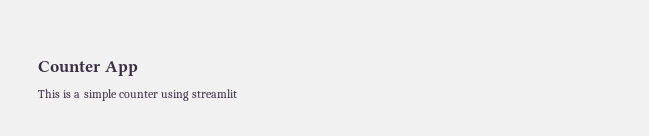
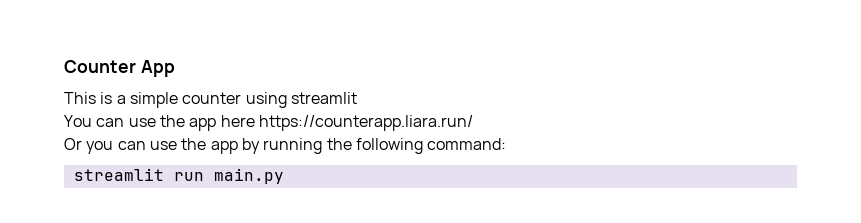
+ You can use the app here https://counterapp.liara.run/
+ Or you can use the app by running the following command:
+ streamlit run main.py

